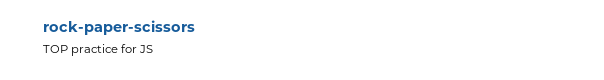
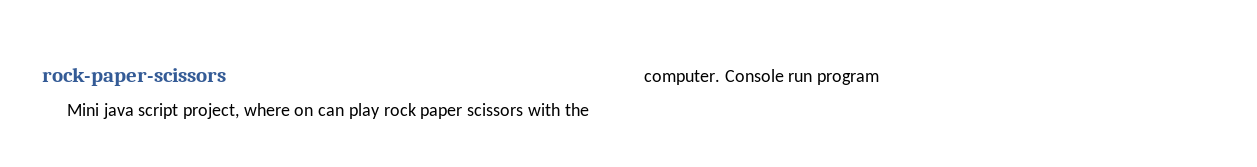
- TOP practice for JS
+ Mini java script project, where on can play rock paper scissors with the computer. Console run program

